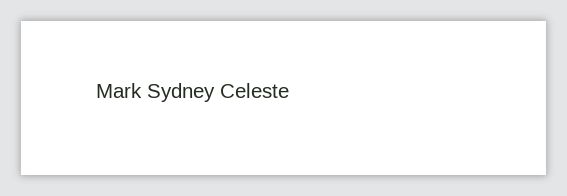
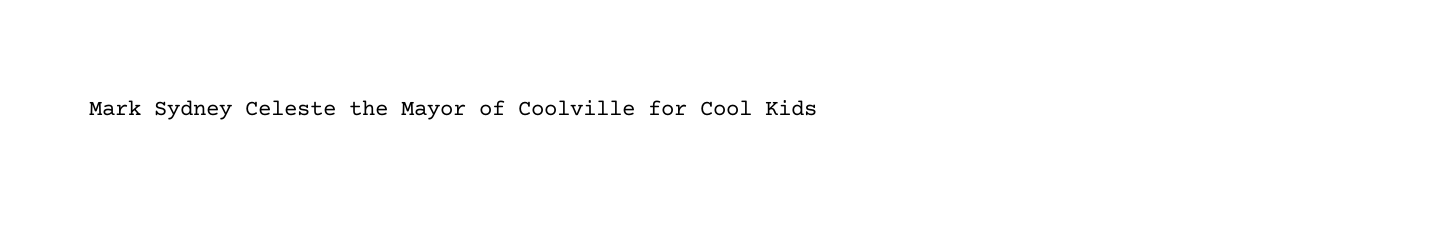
- Mark Sydney Celeste
+ Mark Sydney Celeste the Mayor of Coolville for Cool Kids

